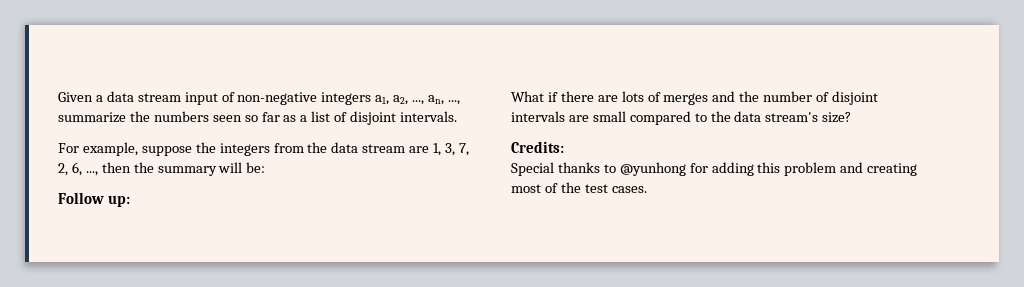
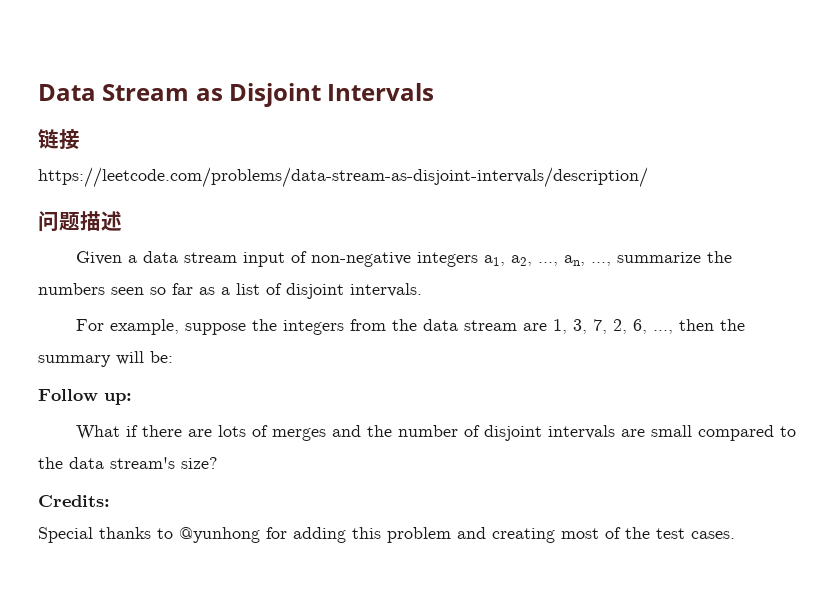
+ Data Stream as Disjoint Intervals
+ 链接
+ https://leetcode.com/problems/data-stream-as-disjoint-intervals/description/
+ 问题描述

